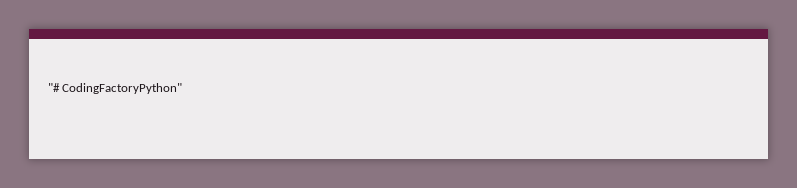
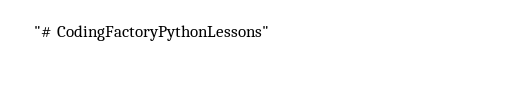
- "# CodingFactoryPython"
+ "# CodingFactoryPythonLessons"

